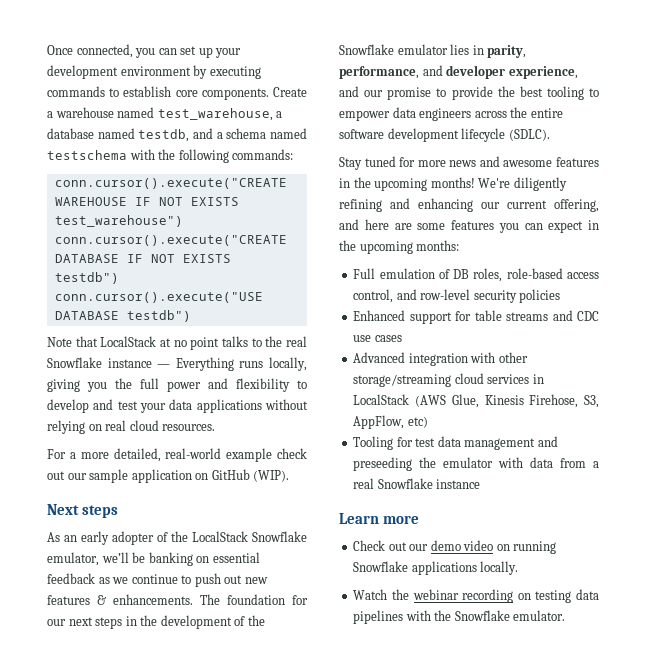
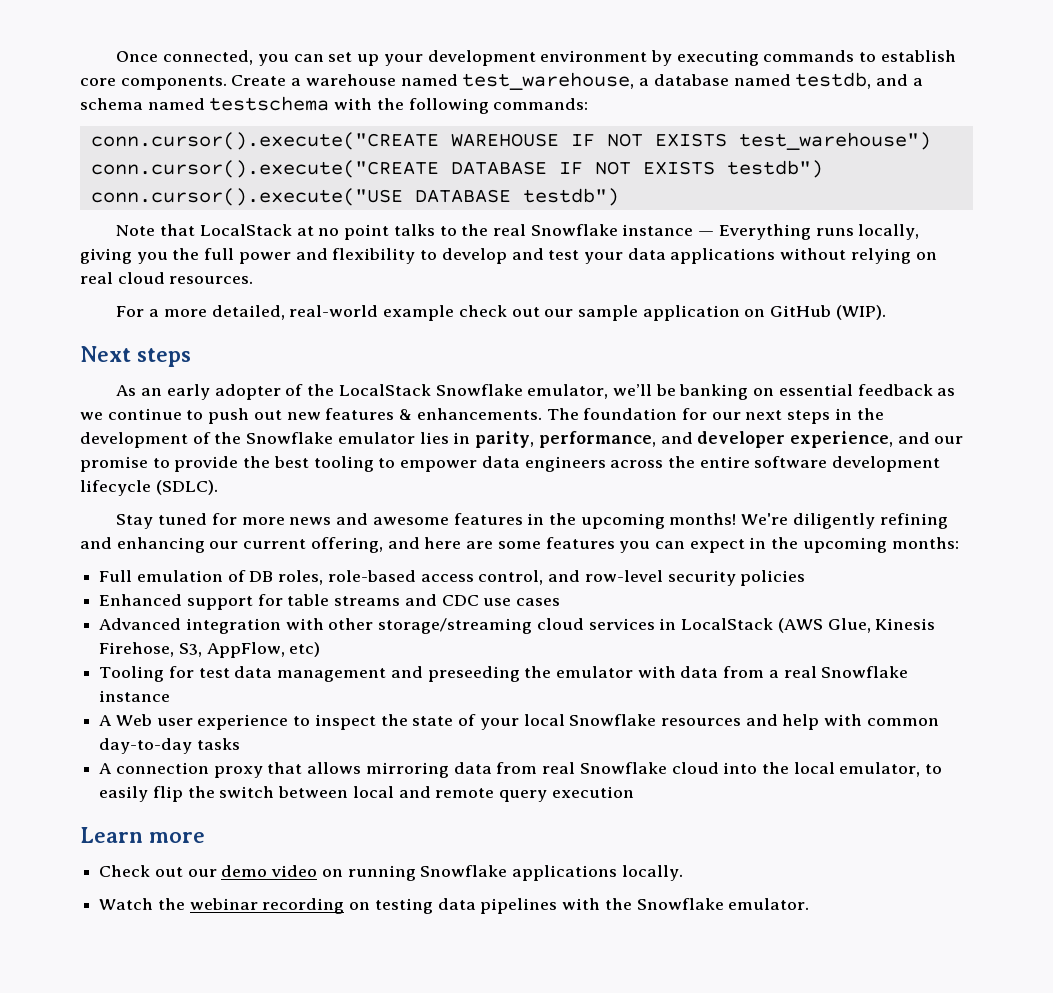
+ A Web user experience to inspect the state of your local Snowflake resources and help with common day-to-day tasks
+ A connection proxy that allows mirroring data from real Snowflake cloud into the local emulator, to easily flip the switch between local and remote query execution

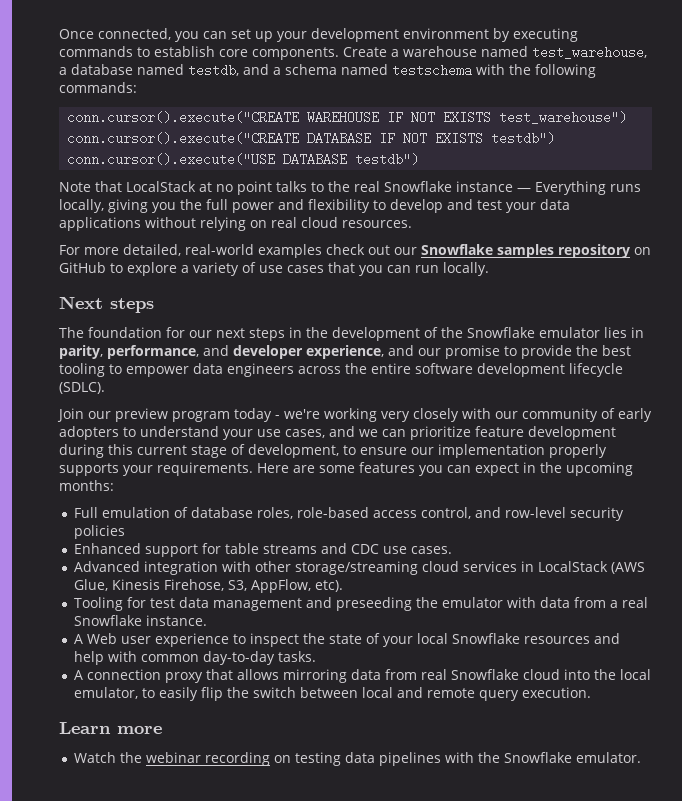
- For a more detailed, real-world example check out our sample application on GitHub (WIP).
+ For more detailed, real-world examples check out our Snowflake samples repository on GitHub to explore a variety of use cases that you can run locally.
  Next steps
- As an early adopter of the LocalStack Snowflake emulator, we’ll be banking on essential feedback as we continue to push out new features & enhancements. The foundation for our next steps in the development of the Snowflake emulator lies in parity, performance, and developer experience, and our promise to provide the best tooling to empower data engineers across the entire software development lifecycle (SDLC).
+ The foundation for our next steps in the development of the Snowflake emulator lies in parity, performance, and developer experience, and our promise to provide the best tooling to empower data engineers across the entire software development lifecycle (SDLC).
- Stay tuned for more news and awesome features in the upcoming months! We're diligently refining and enhancing our current offering, and here are some features you can expect in the upcoming months:
+ Join our preview program today - we're working very closely with our community of early adopters to understand your use cases, and we can prioritize feature development during this current stage of development, to ensure our implementation properly supports your requirements. Here are some features you can expect in the upcoming months:
- Full emulation of DB roles, role-based access control, and row-level security policies
+ Full emulation of database roles, role-based access control, and row-level security policies
- Enhanced support for table streams and CDC use cases
+ Enhanced support for table streams and CDC use cases.
- Advanced integration with other storage/streaming cloud services in LocalStack (AWS Glue, Kinesis Firehose, S3, AppFlow, etc)
+ Advanced integration with other storage/streaming cloud services in LocalStack (AWS Glue, Kinesis Firehose, S3, AppFlow, etc).
- Tooling for test data management and preseeding the emulator with data from a real Snowflake instance
+ Tooling for test data management and preseeding the emulator with data from a real Snowflake instance.
- A Web user experience to inspect the state of your local Snowflake resources and help with common day-to-day tasks
+ A Web user experience to inspect the state of your local Snowflake resources and help with common day-to-day tasks.
- A connection proxy that allows mirroring data from real Snowflake cloud into the local emulator, to easily flip the switch between local and remote query execution
+ A connection proxy that allows mirroring data from real Snowflake cloud into the local emulator, to easily flip the switch between local and remote query execution.
- Check out our demo video on running Snowflake applications locally.

